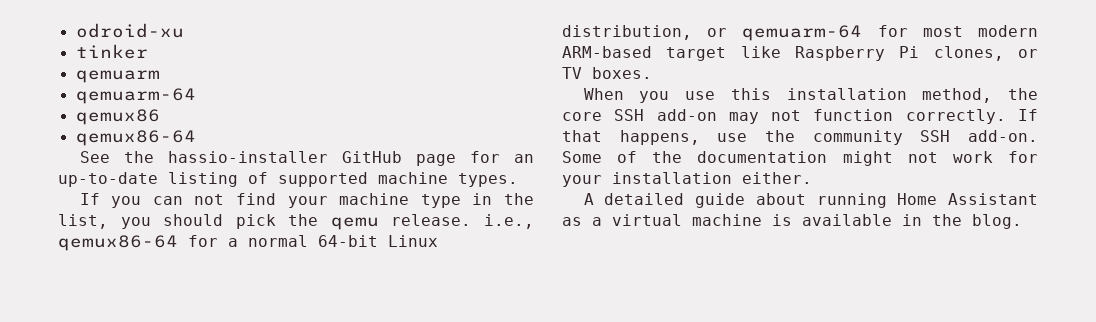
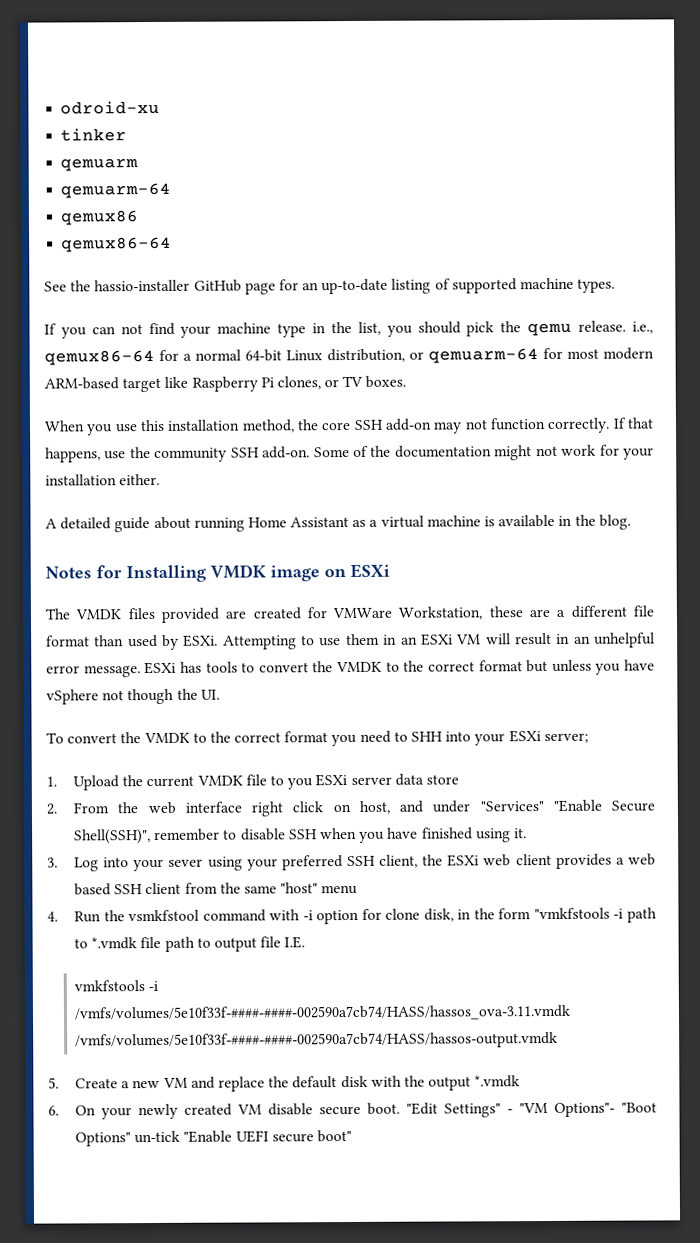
+ Notes for Installing VMDK image on ESXi
+ The VMDK files provided are created for VMWare Workstation, these are a different file format than used by ESXi. Attempting to use them in an ESXi VM will result in an unhelpful error message. ESXi has tools to convert the VMDK to the correct format but unless you have vSphere not though the UI.
+ To convert the VMDK to the correct format you need to SHH into your ESXi server;
+ 1. Upload the current VMDK file to you ESXi server data store
+ 2. From the web interface right click on host, and under "Services" "Enable Secure Shell(SSH)", remember to disable SSH when you have finished using it.
+ 3. Log into your sever using your preferred SSH client, the ESXi web client provides a web based SSH client from the same "host" menu
+ 4. Run the vsmkfstool command with -i option for clone disk, in the form "vmkfstools -i path to *.vmdk file path to output file I.E.
+ vmkfstools -i /vmfs/volumes/5e10f33f-####-####-002590a7cb74/HASS/hassos_ova-3.11.vmdk /vmfs/volumes/5e10f33f-####-####-002590a7cb74/HASS/hassos-output.vmdk
+ 5. Create a new VM and replace the default disk with the output *.vmdk
+ 6. On your newly created VM disable secure boot. "Edit Settings" - "VM Options"- "Boot Options" un-tick "Enable UEFI secure boot"

